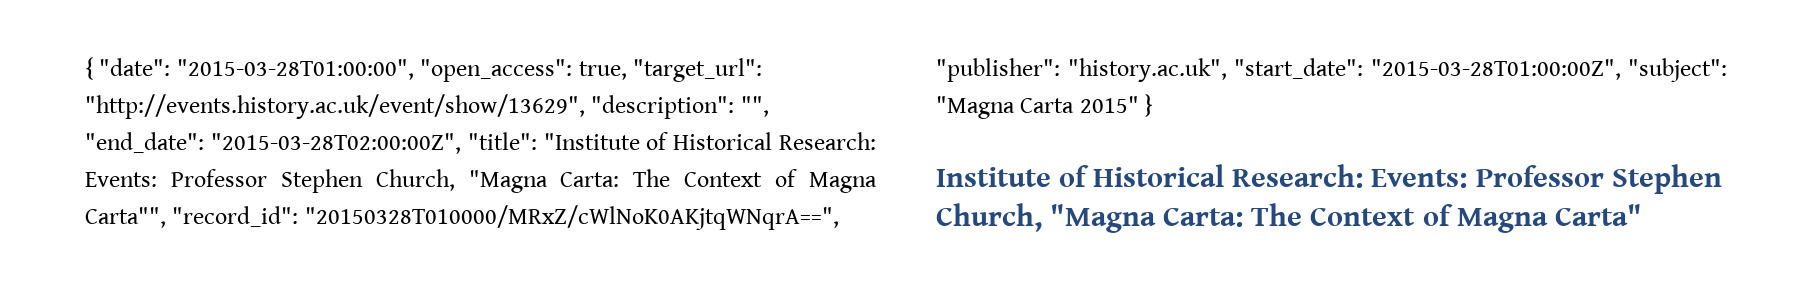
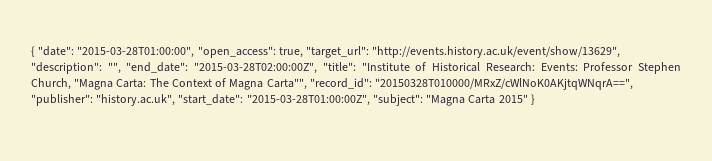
- Institute of Historical Research: Events: Professor Stephen Church, "Magna Carta: The Context of Magna Carta"

